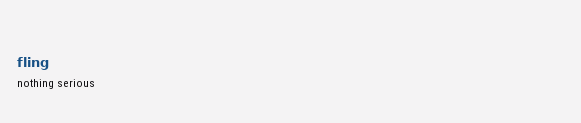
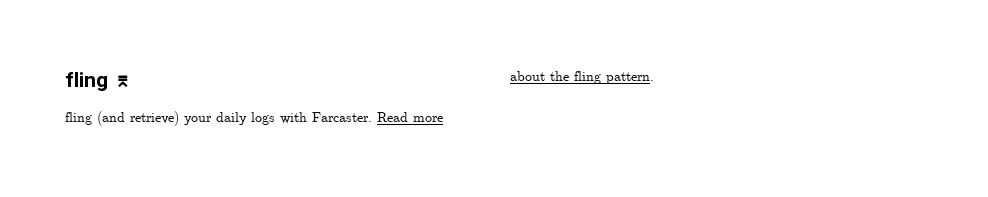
- fling
- nothing serious
+ fling ⌆
+ fling (and retrieve) your daily logs with Farcaster. Read more about the fling pattern.

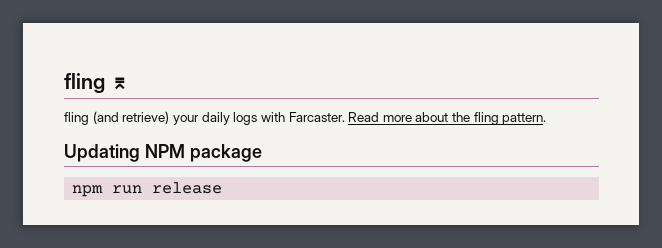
+ Updating NPM package
+ npm run release

